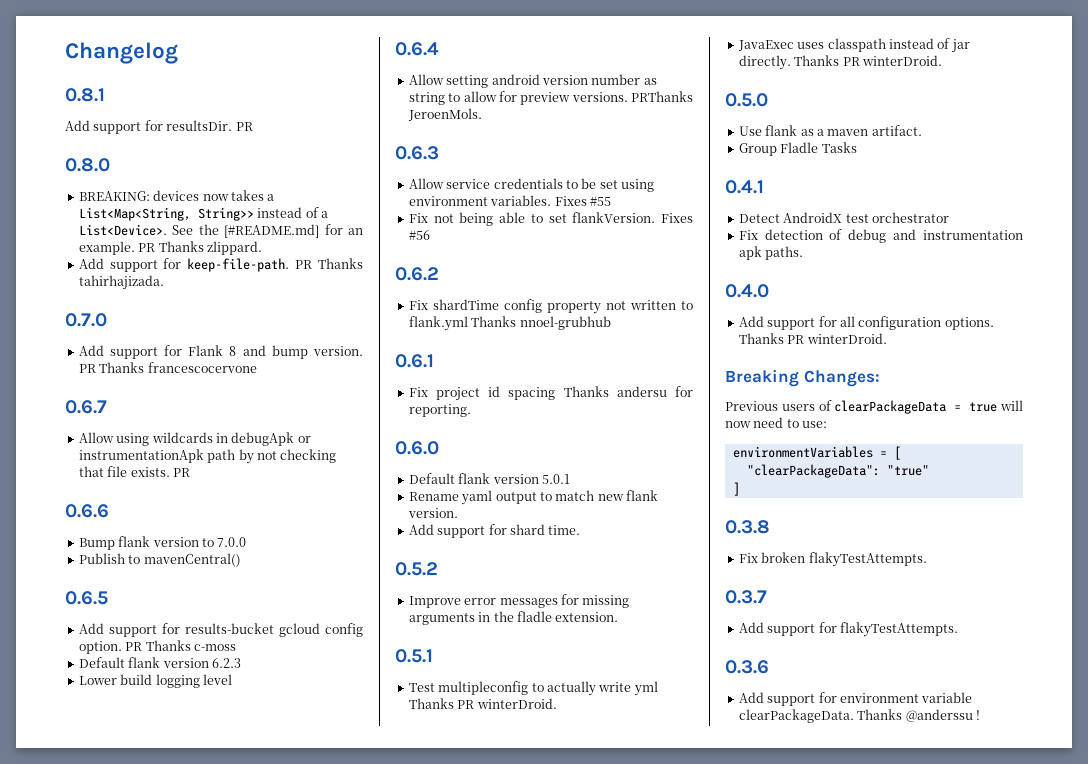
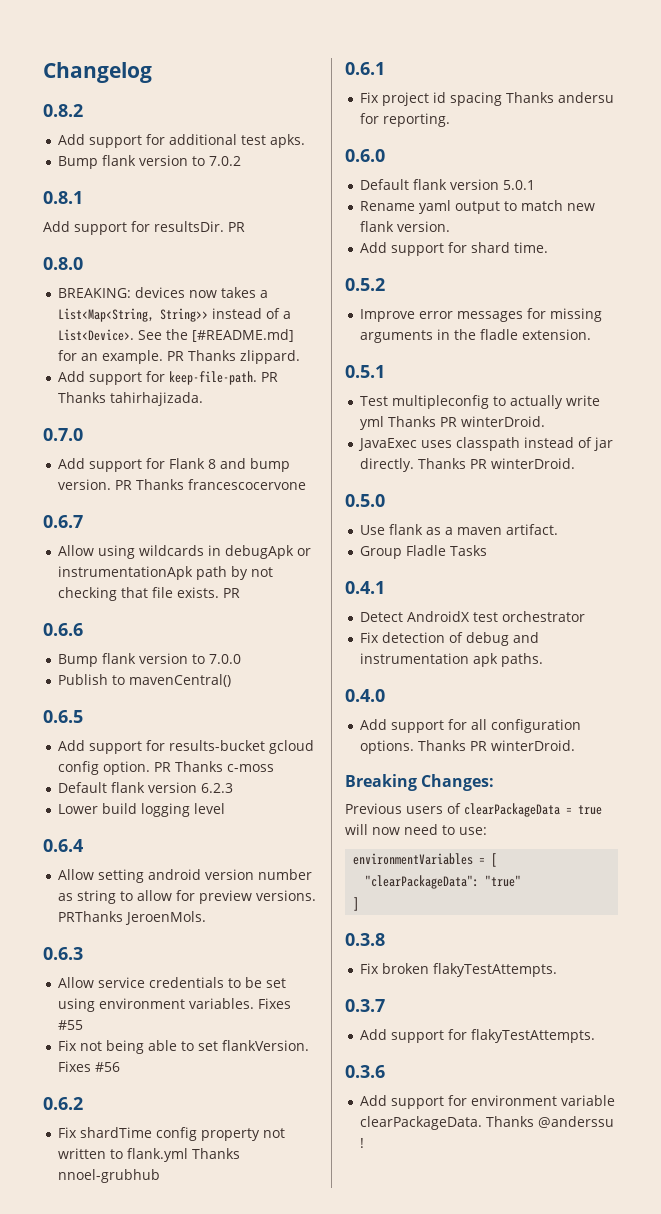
+ 0.8.2
+ Add support for additional test apks.
+ Bump flank version to 7.0.2

